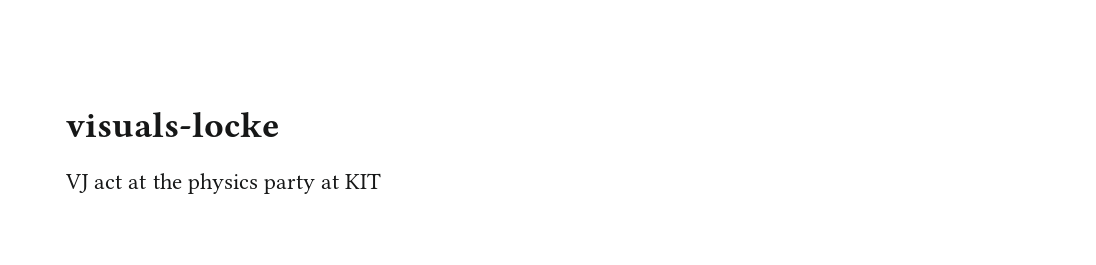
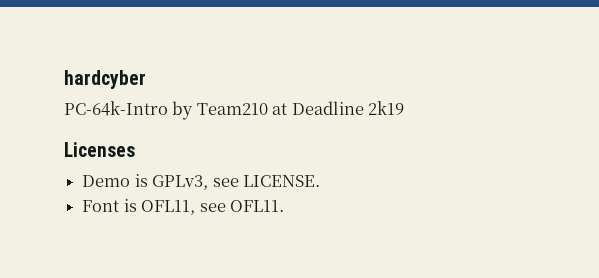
- visuals-locke
- VJ act at the physics party at KIT
+ hardcyber
+ PC-64k-Intro by Team210 at Deadline 2k19
+ Licenses
+ Demo is GPLv3, see LICENSE.
+ Font is OFL11, see OFL11.

